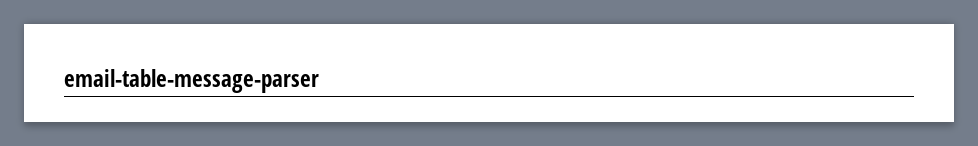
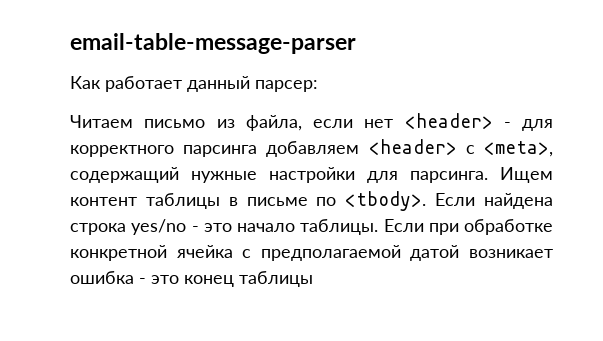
+ Как работает данный парсер:
+ Читаем письмо из файла, если нет <header> - для корректного парсинга добавляем <header> с <meta>, содержащий нужные настройки для парсинга. Ищем контент таблицы в письме по <tbody>. Если найдена строка yes/no - это начало таблицы. Если при обработке конкретной ячейка с предполагаемой датой возникает ошибка - это конец таблицы

